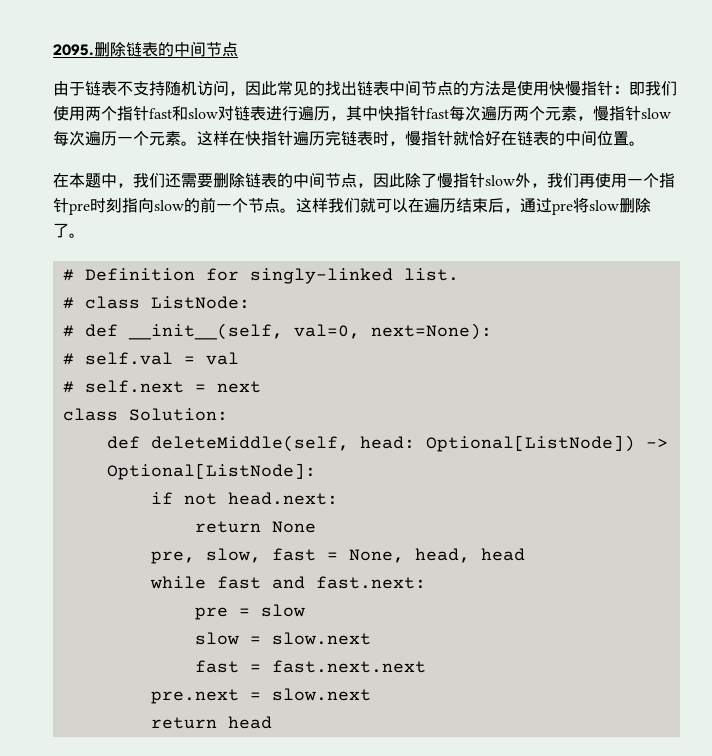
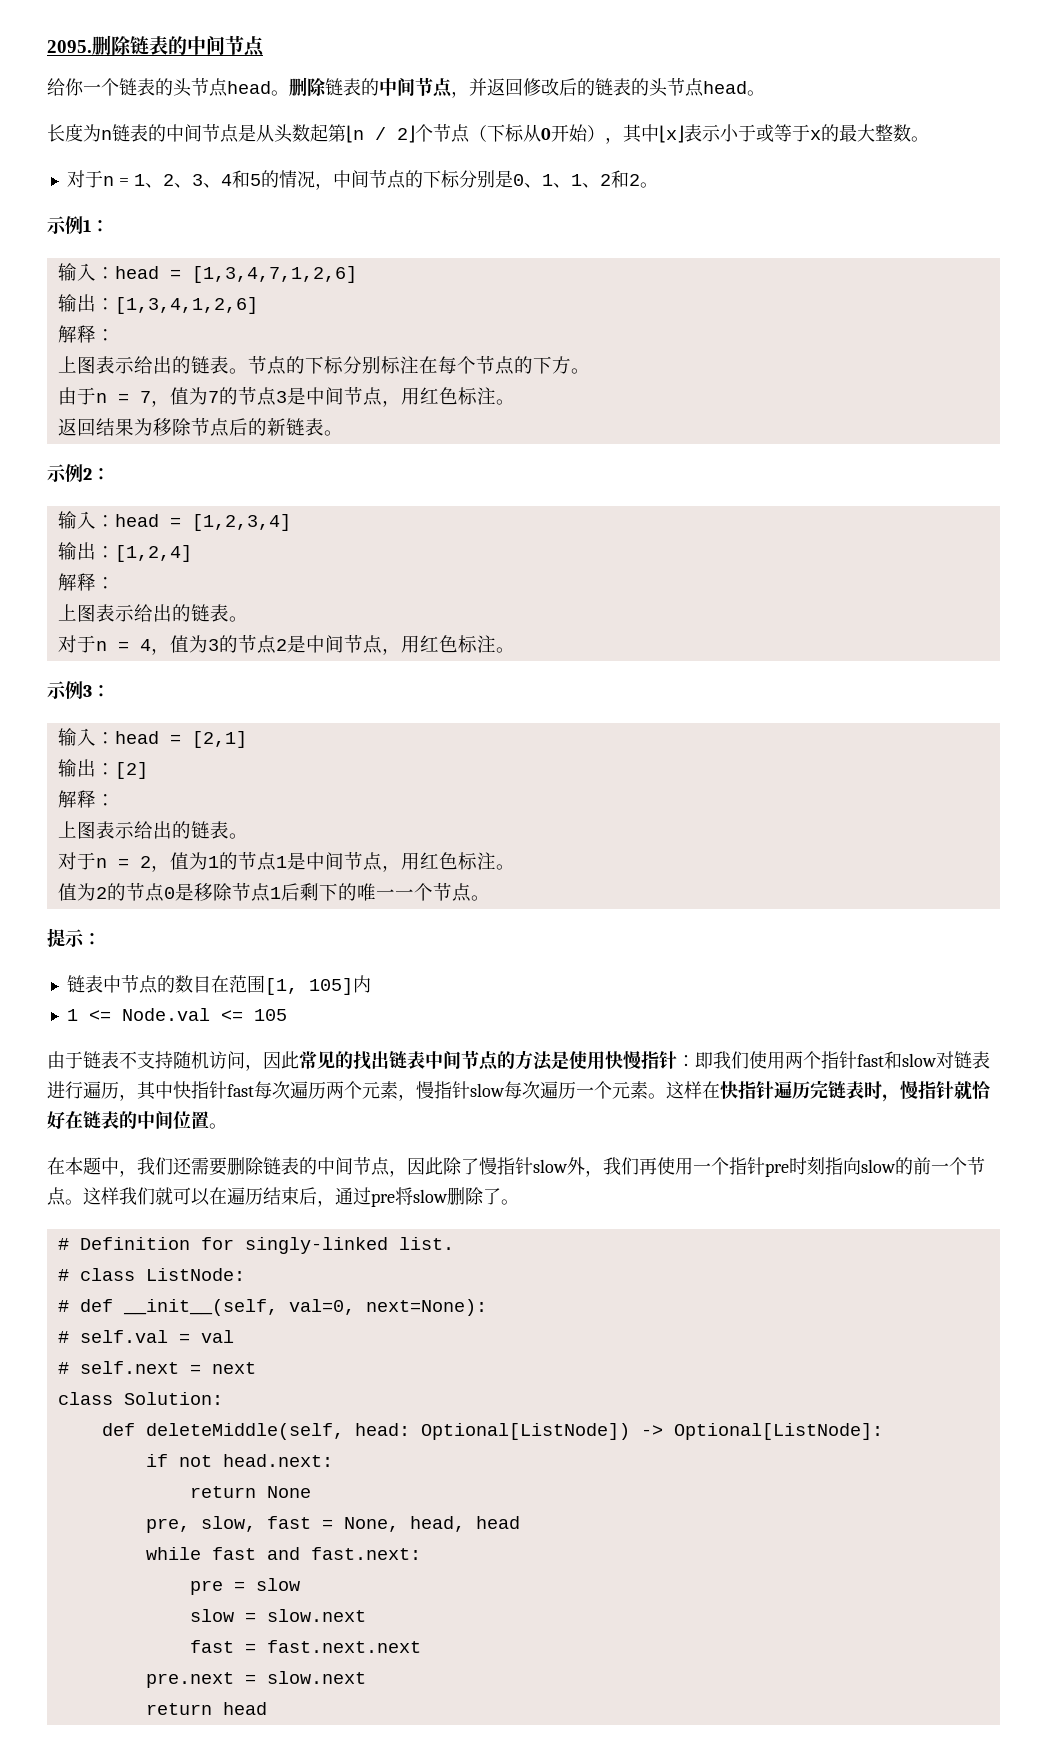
+ 给你一个链表的头节点head。删除链表的中间节点，并返回修改后的链表的头节点head。
+ 长度为n链表的中间节点是从头数起第⌊n / 2⌋个节点（下标从0开始），其中⌊x⌋表示小于或等于x的最大整数。
+ 对于n = 1、2、3、4和5的情况，中间节点的下标分别是0、1、1、2和2。
+ 示例1：
+ 输入：head = [1,3,4,7,1,2,6]
+ 输出：[1,3,4,1,2,6]
+ 解释：
+ 上图表示给出的链表。节点的下标分别标注在每个节点的下方。
+ 由于n = 7，值为7的节点3是中间节点，用红色标注。
+ 返回结果为移除节点后的新链表。
+ 示例2：
+ 输入：head = [1,2,3,4]
+ 输出：[1,2,4]
+ 解释：
+ 上图表示给出的链表。
+ 对于n = 4，值为3的节点2是中间节点，用红色标注。
+ 示例3：
+ 输入：head = [2,1]
+ 输出：[2]
+ 解释：
+ 上图表示给出的链表。
+ 对于n = 2，值为1的节点1是中间节点，用红色标注。
+ 值为2的节点0是移除节点1后剩下的唯一一个节点。
+ 提示：
+ 链表中节点的数目在范围[1, 105]内
+ 1 <= Node.val <= 105

